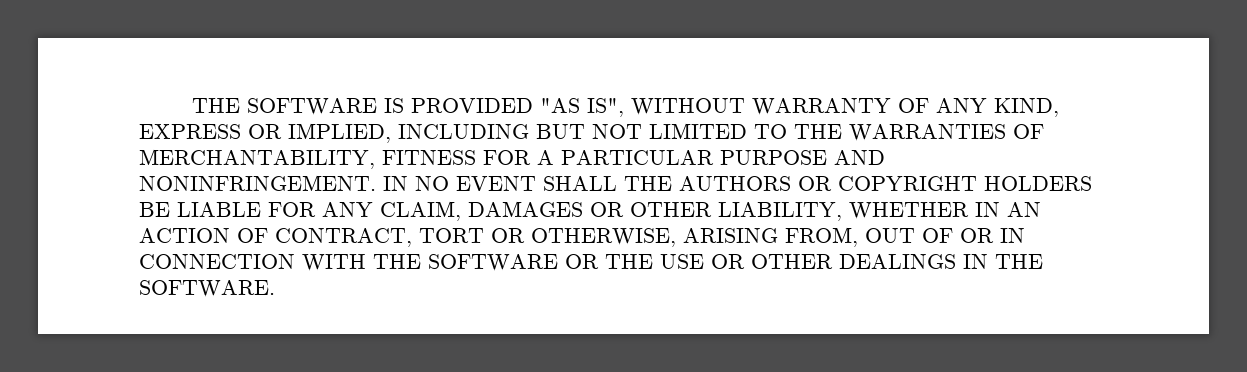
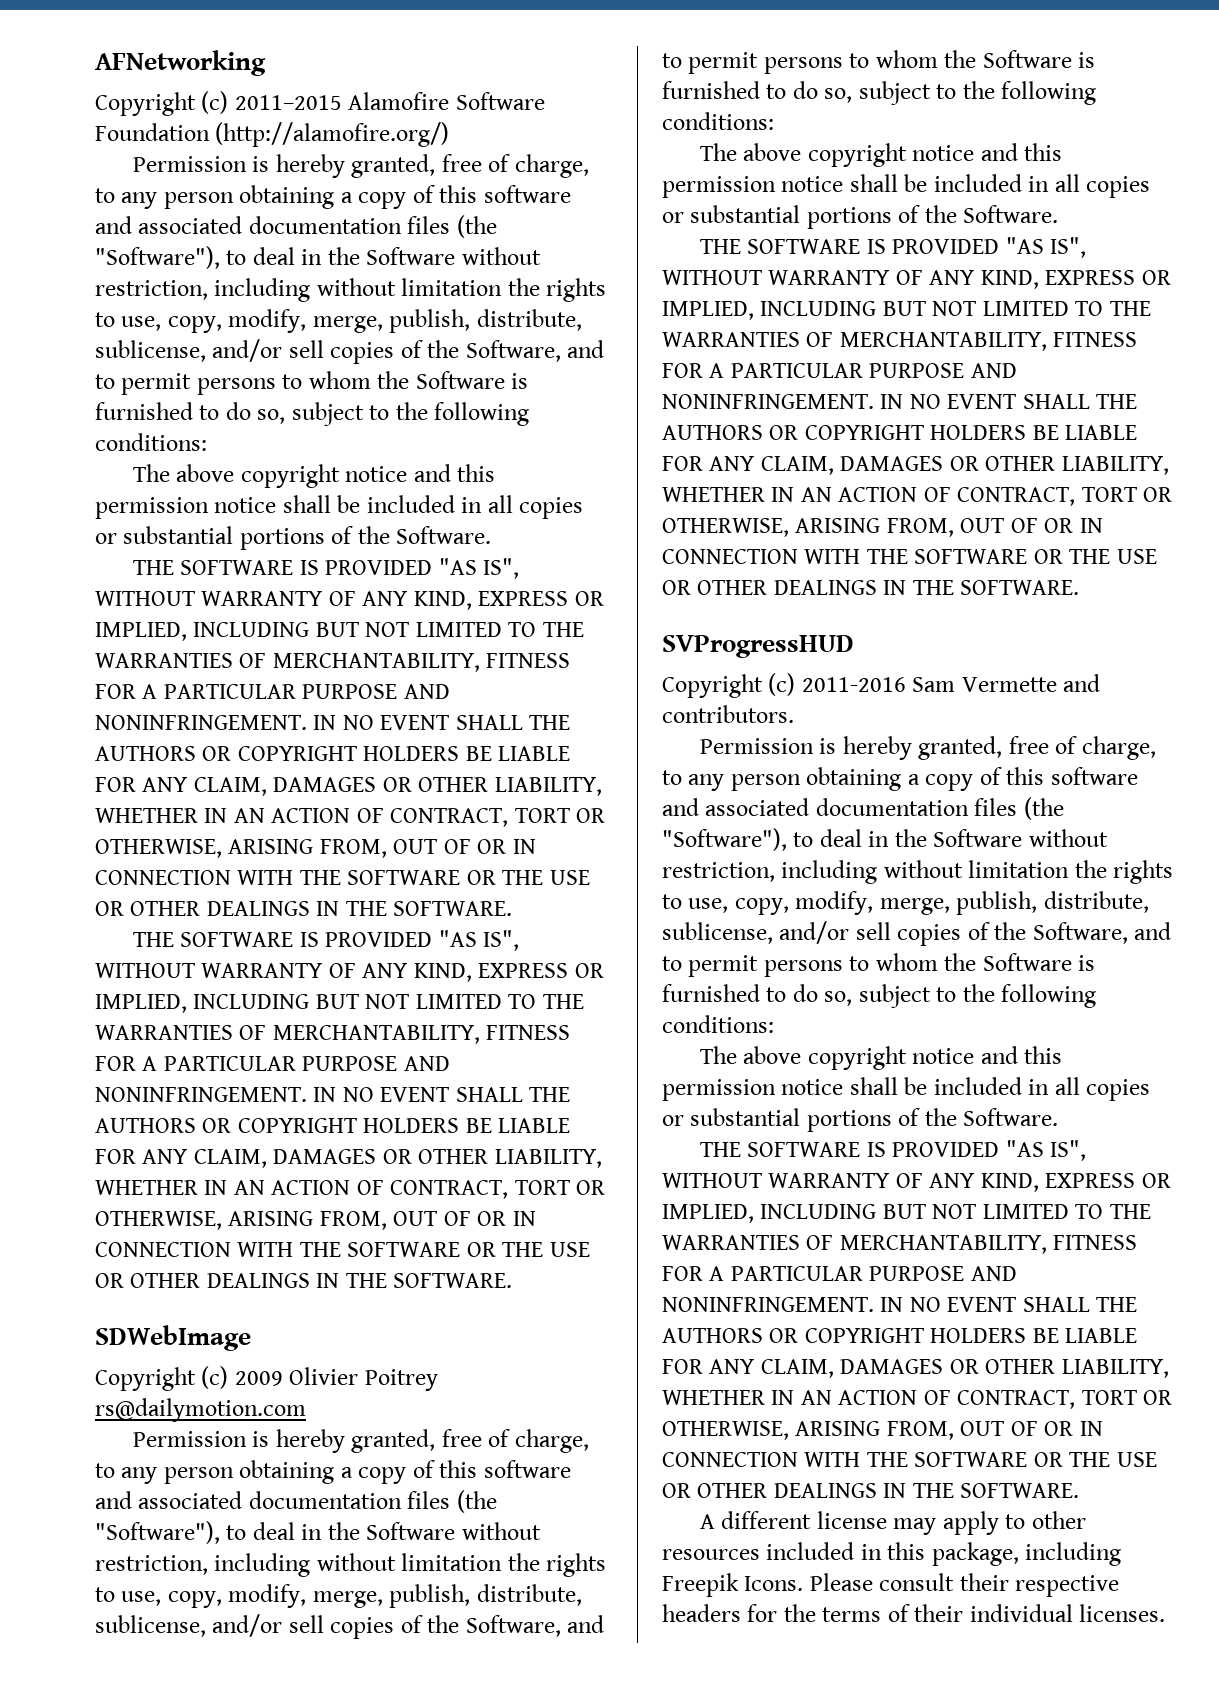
+ AFNetworking
+ Copyright (c) 2011–2015 Alamofire Software Foundation (http://alamofire.org/)
+ Permission is hereby granted, free of charge, to any person obtaining a copy of this software and associated documentation files (the "Software"), to deal in the Software without restriction, including without limitation the rights to use, copy, modify, merge, publish, distribute, sublicense, and/or sell copies of the Software, and to permit persons to whom the Software is furnished to do so, subject to the following conditions:
+ The above copyright notice and this permission notice shall be included in all copies or substantial portions of the Software.
  THE SOFTWARE IS PROVIDED "AS IS", WITHOUT WARRANTY OF ANY KIND, EXPRESS OR IMPLIED, INCLUDING BUT NOT LIMITED TO THE WARRANTIES OF MERCHANTABILITY, FITNESS FOR A PARTICULAR PURPOSE AND NONINFRINGEMENT. IN NO EVENT SHALL THE AUTHORS OR COPYRIGHT HOLDERS BE LIABLE FOR ANY CLAIM, DAMAGES OR OTHER LIABILITY, WHETHER IN AN ACTION OF CONTRACT, TORT OR OTHERWISE, ARISING FROM, OUT OF OR IN CONNECTION WITH THE SOFTWARE OR THE USE OR OTHER DEALINGS IN THE SOFTWARE.
+ THE SOFTWARE IS PROVIDED "AS IS", WITHOUT WARRANTY OF ANY KIND, EXPRESS OR IMPLIED, INCLUDING BUT NOT LIMITED TO THE WARRANTIES OF MERCHANTABILITY, FITNESS FOR A PARTICULAR PURPOSE AND NONINFRINGEMENT. IN NO EVENT SHALL THE AUTHORS OR COPYRIGHT HOLDERS BE LIABLE FOR ANY CLAIM, DAMAGES OR OTHER LIABILITY, WHETHER IN AN ACTION OF CONTRACT, TORT OR OTHERWISE, ARISING FROM, OUT OF OR IN CONNECTION WITH THE SOFTWARE OR THE USE OR OTHER DEALINGS IN THE SOFTWARE.
+ SDWebImage
+ Copyright (c) 2009 Olivier Poitrey rs@dailymotion.com
+ Permission is hereby granted, free of charge, to any person obtaining a copy of this software and associated documentation files (the "Software"), to deal in the Software without restriction, including without limitation the rights to use, copy, modify, merge, publish, distribute, sublicense, and/or sell copies of the Software, and to permit persons to whom the Software is furnished to do so, subject to the following conditions:
+ The above copyright notice and this permission notice shall be included in all copies or substantial portions of the Software.
+ THE SOFTWARE IS PROVIDED "AS IS", WITHOUT WARRANTY OF ANY KIND, EXPRESS OR IMPLIED, INCLUDING BUT NOT LIMITED TO THE WARRANTIES OF MERCHANTABILITY, FITNESS FOR A PARTICULAR PURPOSE AND NONINFRINGEMENT. IN NO EVENT SHALL THE AUTHORS OR COPYRIGHT HOLDERS BE LIABLE FOR ANY CLAIM, DAMAGES OR OTHER LIABILITY, WHETHER IN AN ACTION OF CONTRACT, TORT OR OTHERWISE, ARISING FROM, OUT OF OR IN CONNECTION WITH THE SOFTWARE OR THE USE OR OTHER DEALINGS IN THE SOFTWARE.
+ SVProgressHUD
+ Copyright (c) 2011-2016 Sam Vermette and contributors.
+ Permission is hereby granted, free of charge, to any person obtaining a copy of this software and associated documentation files (the "Software"), to deal in the Software without restriction, including without limitation the rights to use, copy, modify, merge, publish, distribute, sublicense, and/or sell copies of the Software, and to permit persons to whom the Software is furnished to do so, subject to the following conditions:
+ The above copyright notice and this permission notice shall be included in all copies or substantial portions of the Software.
+ THE SOFTWARE IS PROVIDED "AS IS", WITHOUT WARRANTY OF ANY KIND, EXPRESS OR IMPLIED, INCLUDING BUT NOT LIMITED TO THE WARRANTIES OF MERCHANTABILITY, FITNESS FOR A PARTICULAR PURPOSE AND NONINFRINGEMENT. IN NO EVENT SHALL THE AUTHORS OR COPYRIGHT HOLDERS BE LIABLE FOR ANY CLAIM, DAMAGES OR OTHER LIABILITY, WHETHER IN AN ACTION OF CONTRACT, TORT OR OTHERWISE, ARISING FROM, OUT OF OR IN CONNECTION WITH THE SOFTWARE OR THE USE OR OTHER DEALINGS IN THE SOFTWARE.
+ A different license may apply to other resources included in this package, including Freepik Icons. Please consult their respective headers for the terms of their individual licenses.

